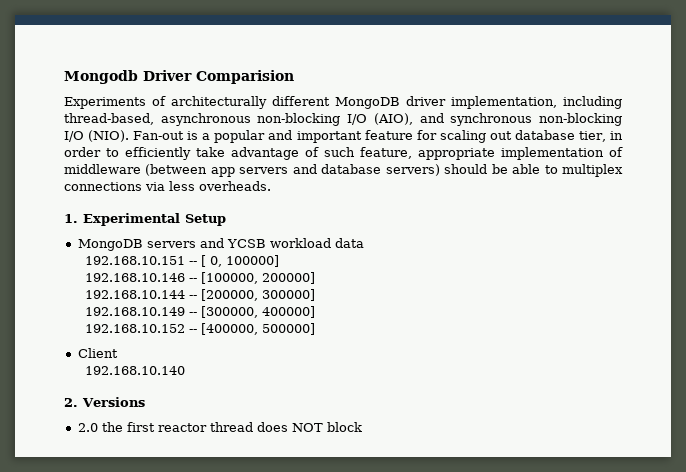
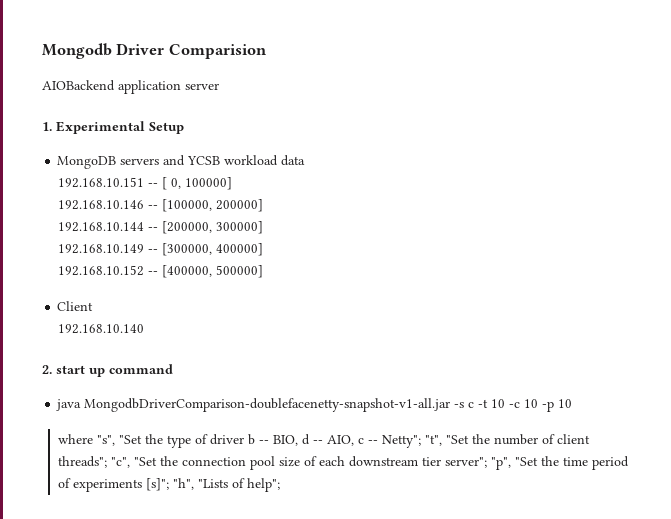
- Experiments of architecturally different MongoDB driver implementation, including thread-based, asynchronous non-blocking I/O (AIO), and synchronous non-blocking I/O (NIO). Fan-out is a popular and important feature for scaling out database tier, in order to efficiently take advantage of such feature, appropriate implementation of middleware (between app servers and database servers) should be able to multiplex connections via less overheads.
+ AIOBackend application server
- 2. Versions
- 2.0 the first reactor thread does NOT block
+ 2. start up command
+ java MongodbDriverComparison-doublefacenetty-snapshot-v1-all.jar -s c -t 10 -c 10 -p 10
+ where "s", "Set the type of driver b -- BIO, d -- AIO, c -- Netty"; "t", "Set the number of client threads"; "c", "Set the connection pool size of each downstream tier server"; "p", "Set the time period of experiments [s]"; "h", "Lists of help";

